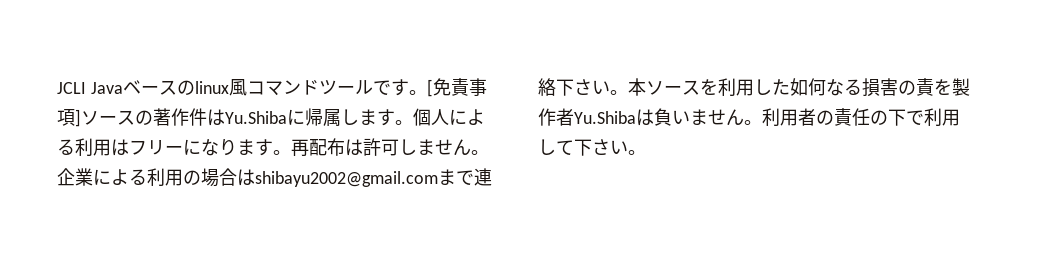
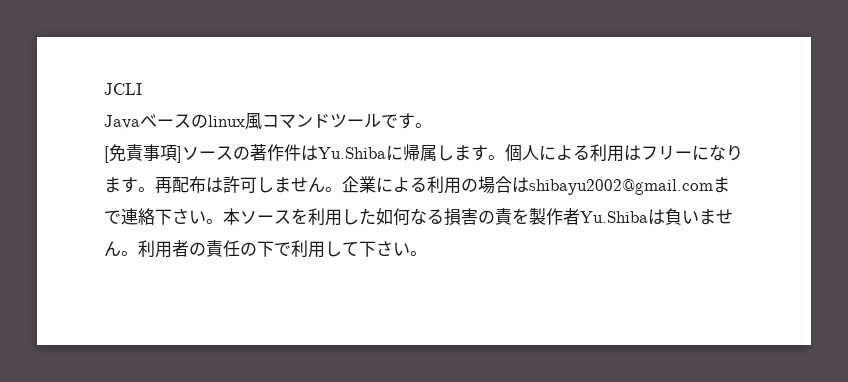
- JCLI Javaベースのlinux風コマンドツールです。[免責事項]ソースの著作件はYu.Shibaに帰属します。
+ JCLI
+ Javaベースのlinux風コマンドツールです。
+ [免責事項]ソースの著作件はYu.Shibaに帰属します。

